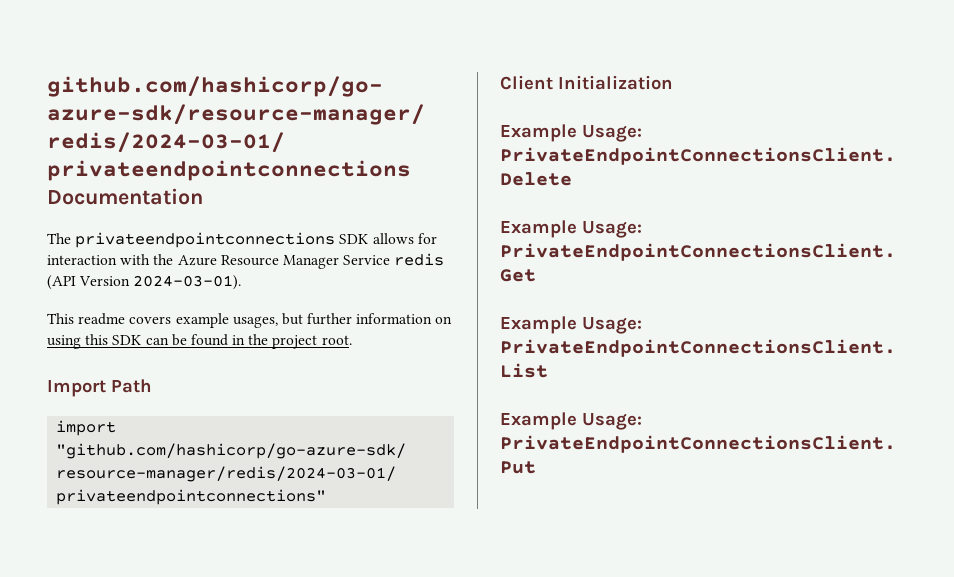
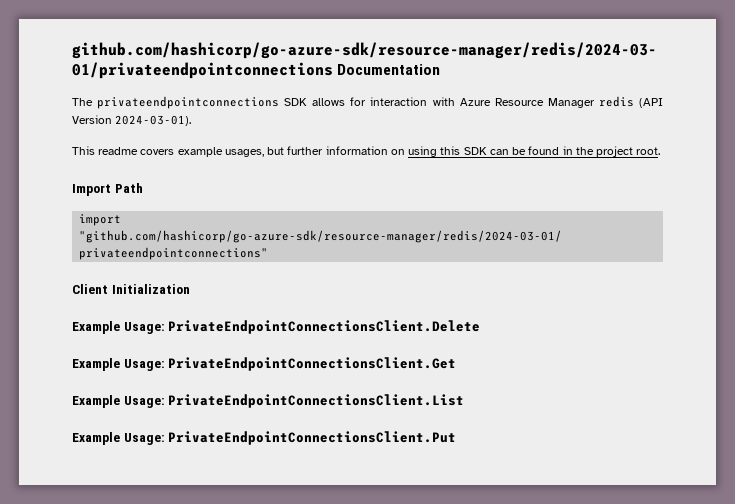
- The privateendpointconnections SDK allows for interaction with the Azure Resource Manager Service redis (API Version 2024-03-01).
+ The privateendpointconnections SDK allows for interaction with Azure Resource Manager redis (API Version 2024-03-01).

